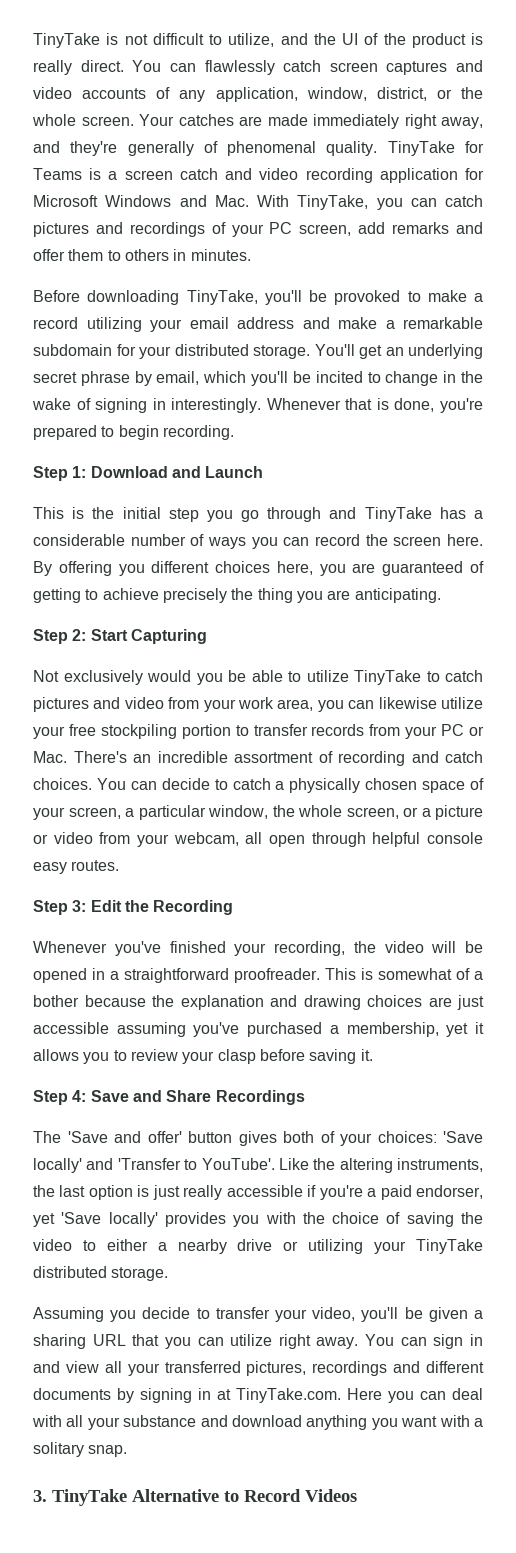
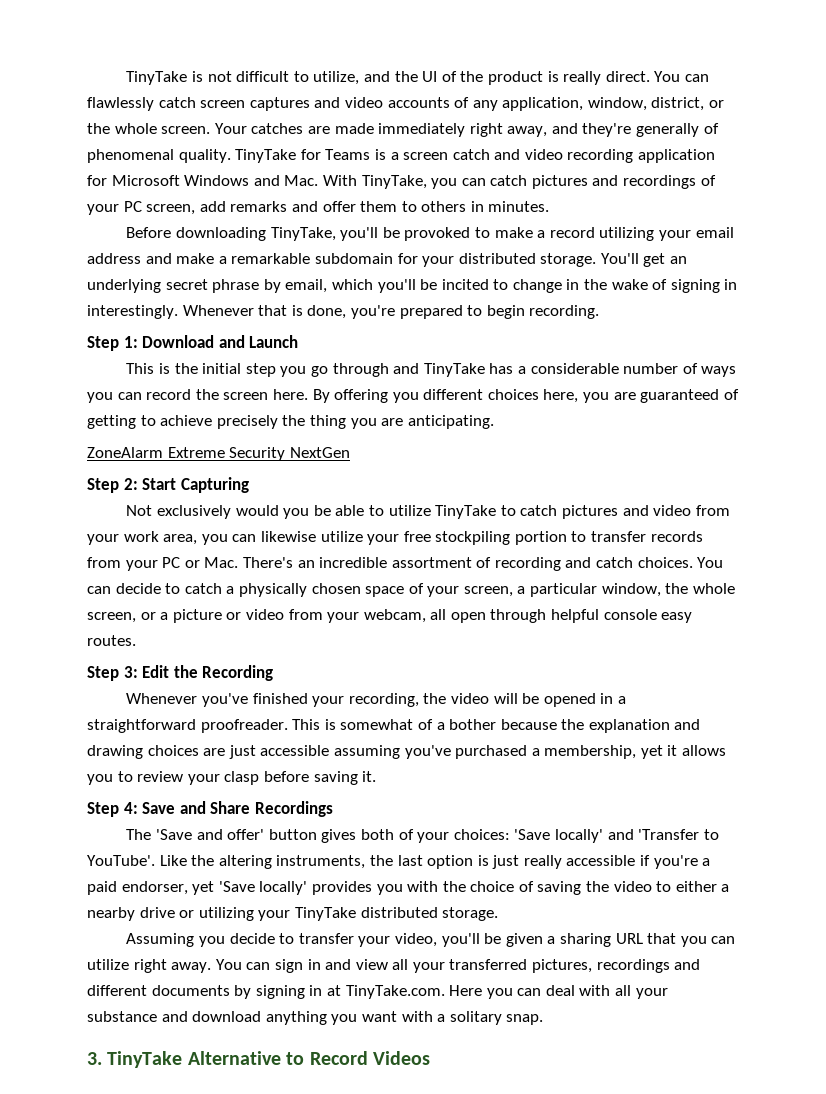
+ ZoneAlarm Extreme Security NextGen

